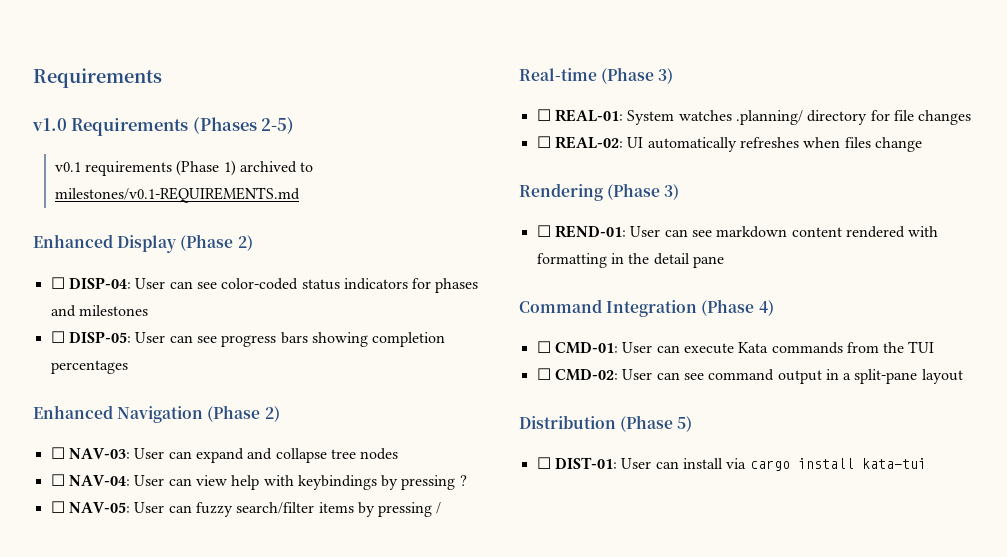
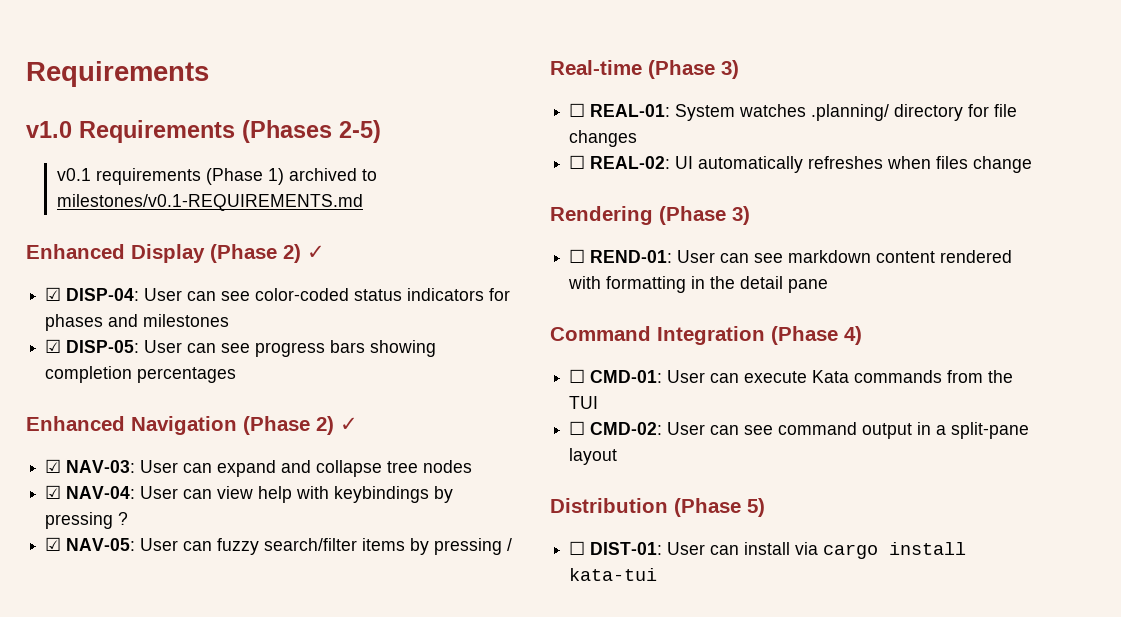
- Enhanced Display (Phase 2)
- ☐ DISP-04: User can see color-coded status indicators for phases and milestones
+ Enhanced Display (Phase 2) ✓
+ ☑ DISP-04: User can see color-coded status indicators for phases and milestones
- ☐ DISP-05: User can see progress bars showing completion percentages
+ ☑ DISP-05: User can see progress bars showing completion percentages
- Enhanced Navigation (Phase 2)
- ☐ NAV-03: User can expand and collapse tree nodes
+ Enhanced Navigation (Phase 2) ✓
+ ☑ NAV-03: User can expand and collapse tree nodes
- ☐ NAV-04: User can view help with keybindings by pressing ?
+ ☑ NAV-04: User can view help with keybindings by pressing ?
- ☐ NAV-05: User can fuzzy search/filter items by pressing /
+ ☑ NAV-05: User can fuzzy search/filter items by pressing /

